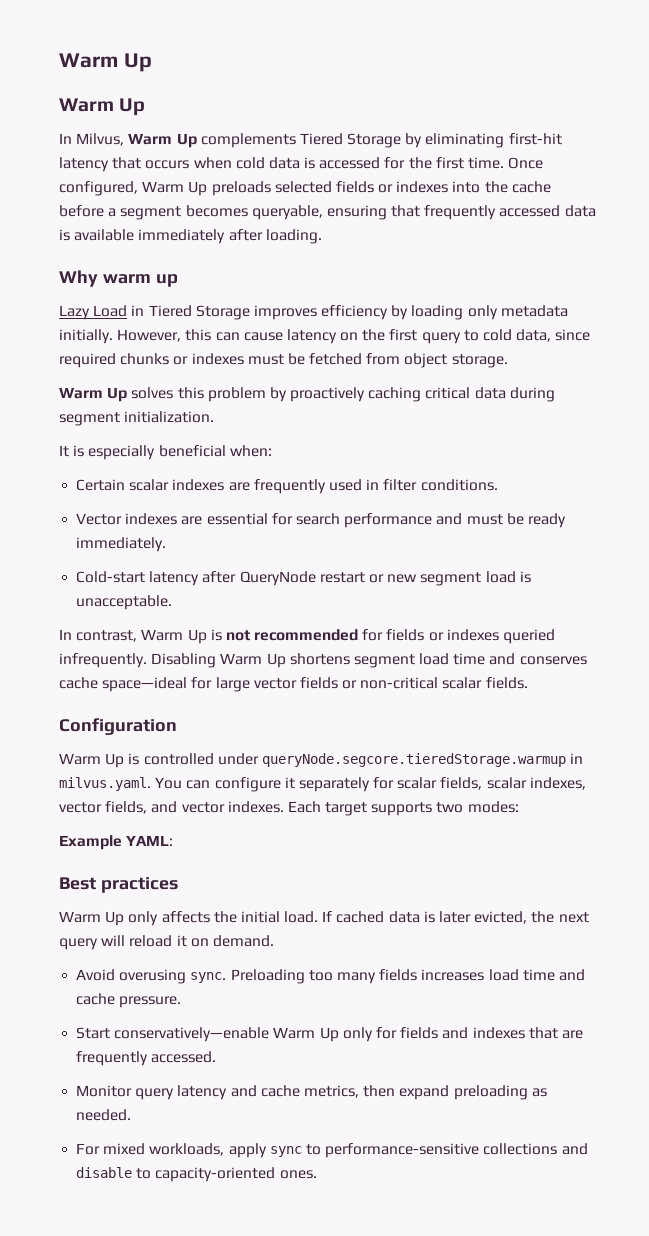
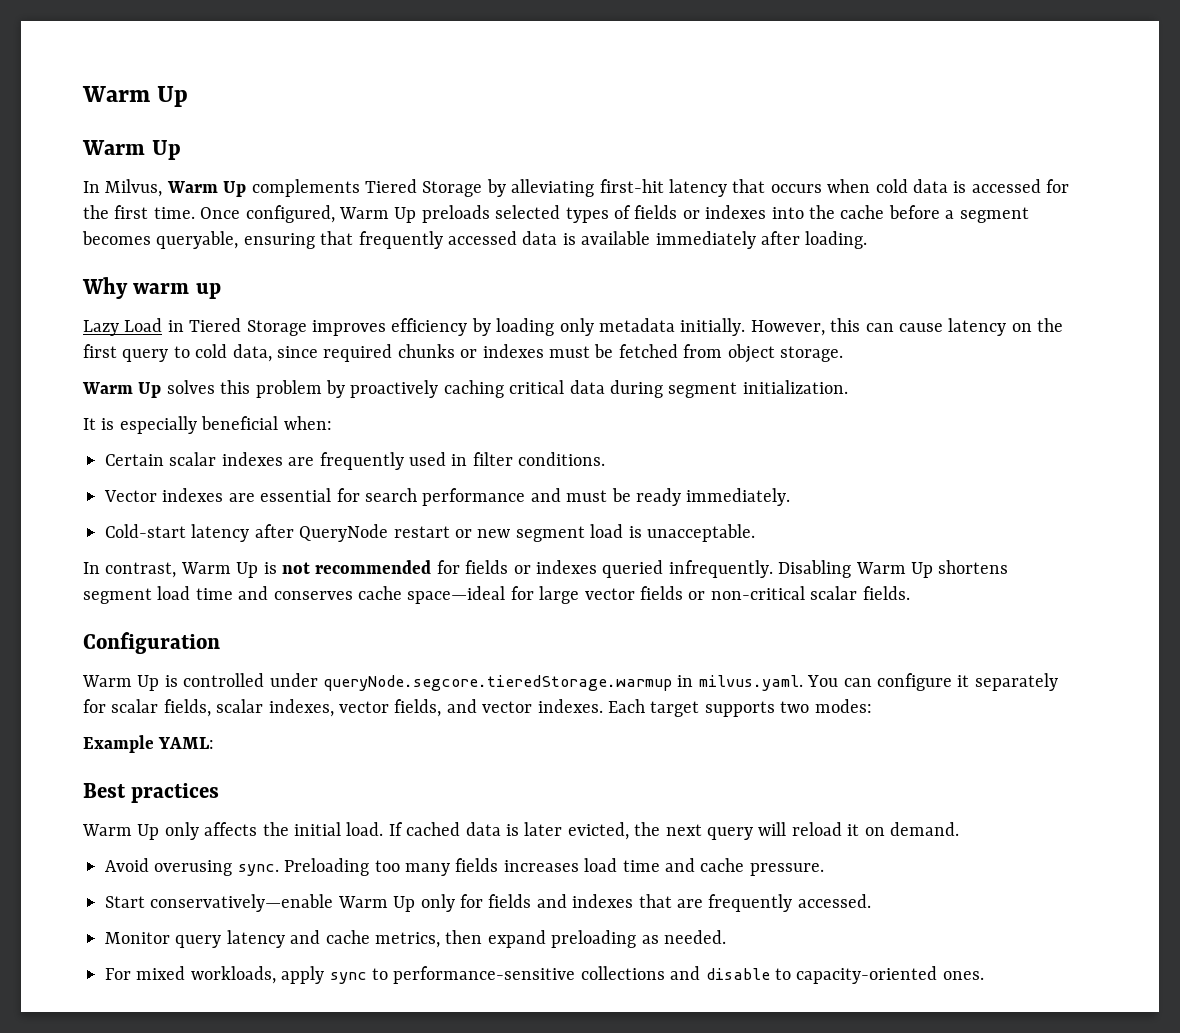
- In Milvus, Warm Up complements Tiered Storage by eliminating first-hit latency that occurs when cold data is accessed for the first time.
+ In Milvus, Warm Up complements Tiered Storage by alleviating first-hit latency that occurs when cold data is accessed for the first time.
- Once configured, Warm Up preloads selected fields or indexes into the cache before a segment becomes queryable, ensuring that frequently accessed data is available immediately after loading.
+ Once configured, Warm Up preloads selected types of fields or indexes into the cache before a segment becomes queryable, ensuring that frequently accessed data is available immediately after loading.

